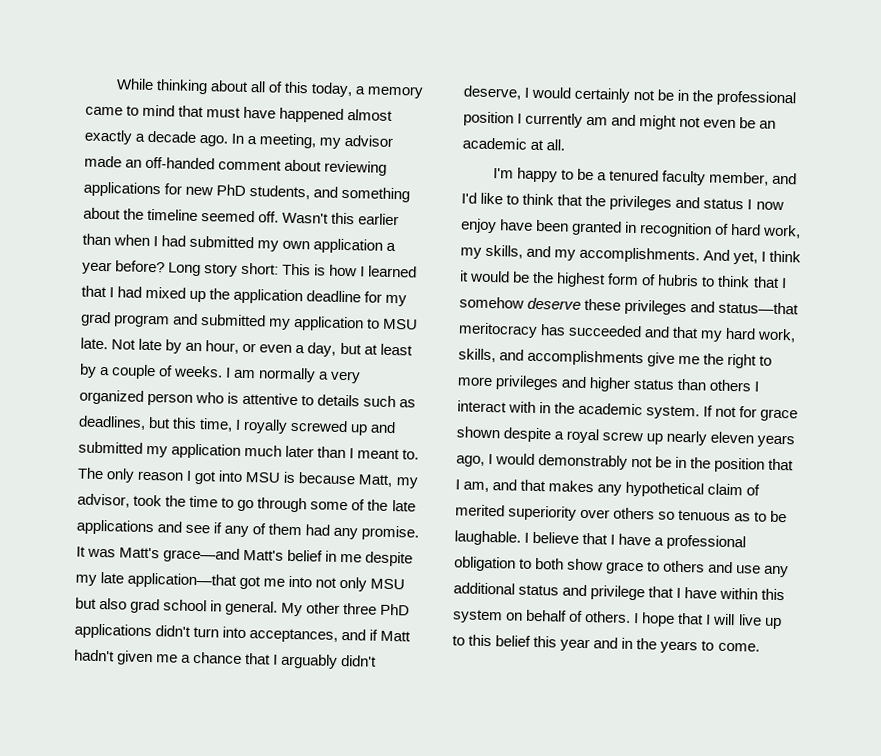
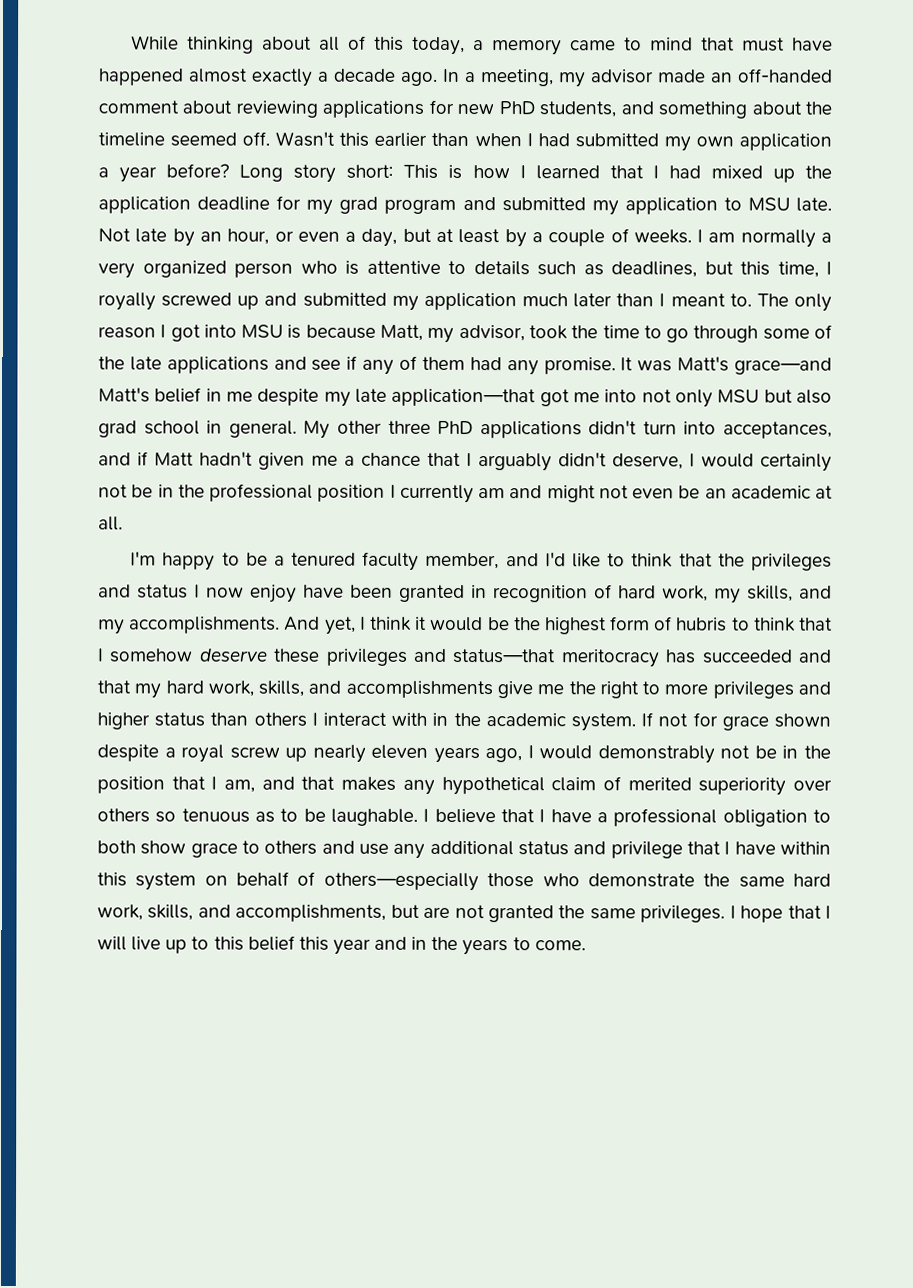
- I believe that I have a professional obligation to both show grace to others and use any additional status and privilege that I have within this system on behalf of others.
+ I believe that I have a professional obligation to both show grace to others and use any additional status and privilege that I have within this system on behalf of others—especially those who demonstrate the same hard work, skills, and accomplishments, but are not granted the same privileges.

